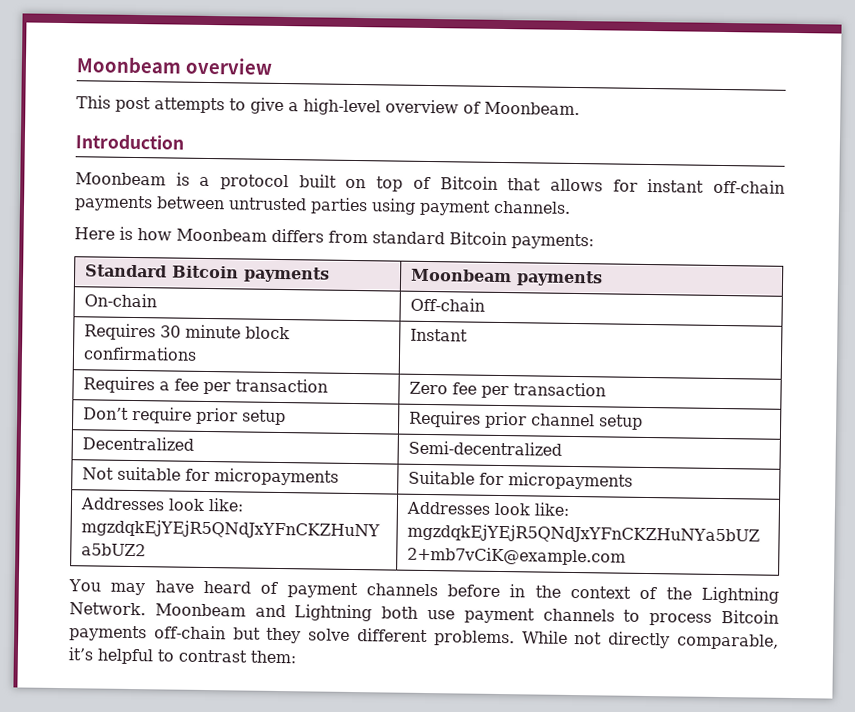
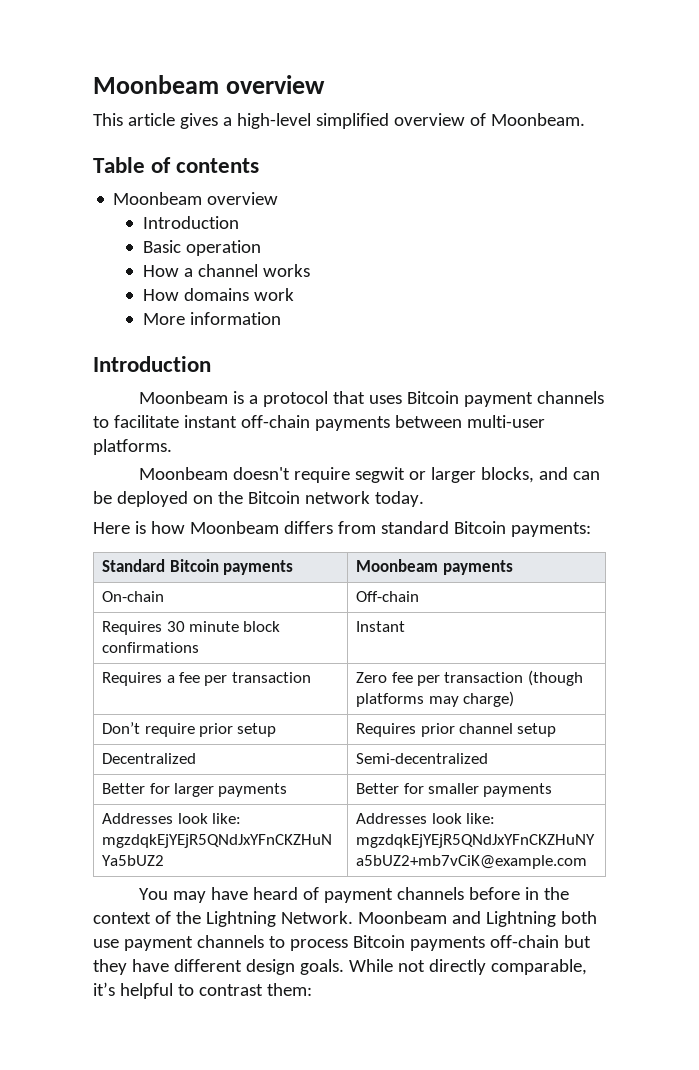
- This post attempts to give a high-level overview of Moonbeam.
+ This article gives a high-level simplified overview of Moonbeam.
+ Table of contents
+ Moonbeam overview
+ Introduction
+ Basic operation
+ How a channel works
+ How domains work
+ More information
- Moonbeam is a protocol built on top of Bitcoin that allows for instant off-chain payments between untrusted parties using payment channels.
+ Moonbeam is a protocol that uses Bitcoin payment channels to facilitate instant off-chain payments between multi-user platforms.
+ Moonbeam doesn't require segwit or larger blocks, and can be deployed on the Bitcoin network today.
- Requires a fee per transaction | Zero fee per transaction
+ Requires a fee per transaction | Zero fee per transaction (though platforms may charge)
- Not suitable for micropayments | Suitable for micropayments
+ Better for larger payments | Better for smaller payments
- Moonbeam and Lightning both use payment channels to process Bitcoin payments off-chain but they solve different problems.
+ Moonbeam and Lightning both use payment channels to process Bitcoin payments off-chain but they have different design goals.

